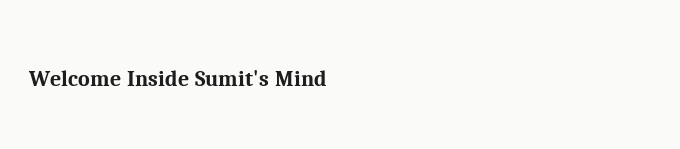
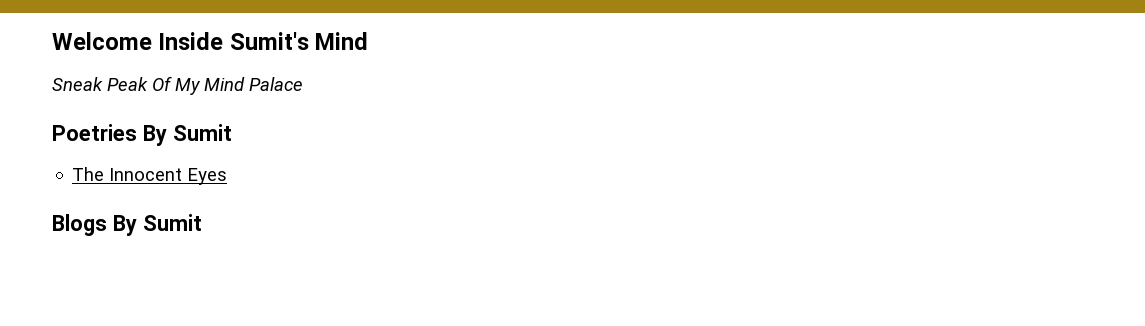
+ Sneak Peak Of My Mind Palace
+ Poetries By Sumit
+ The Innocent Eyes
+ Blogs By Sumit

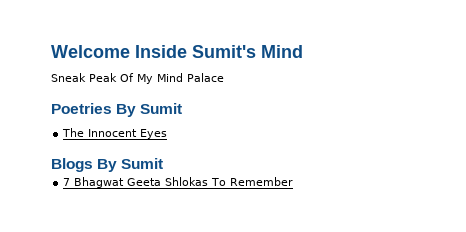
+ 7 Bhagwat Geeta Shlokas To Remember

